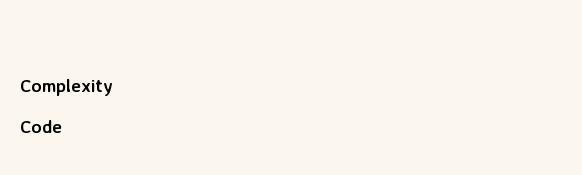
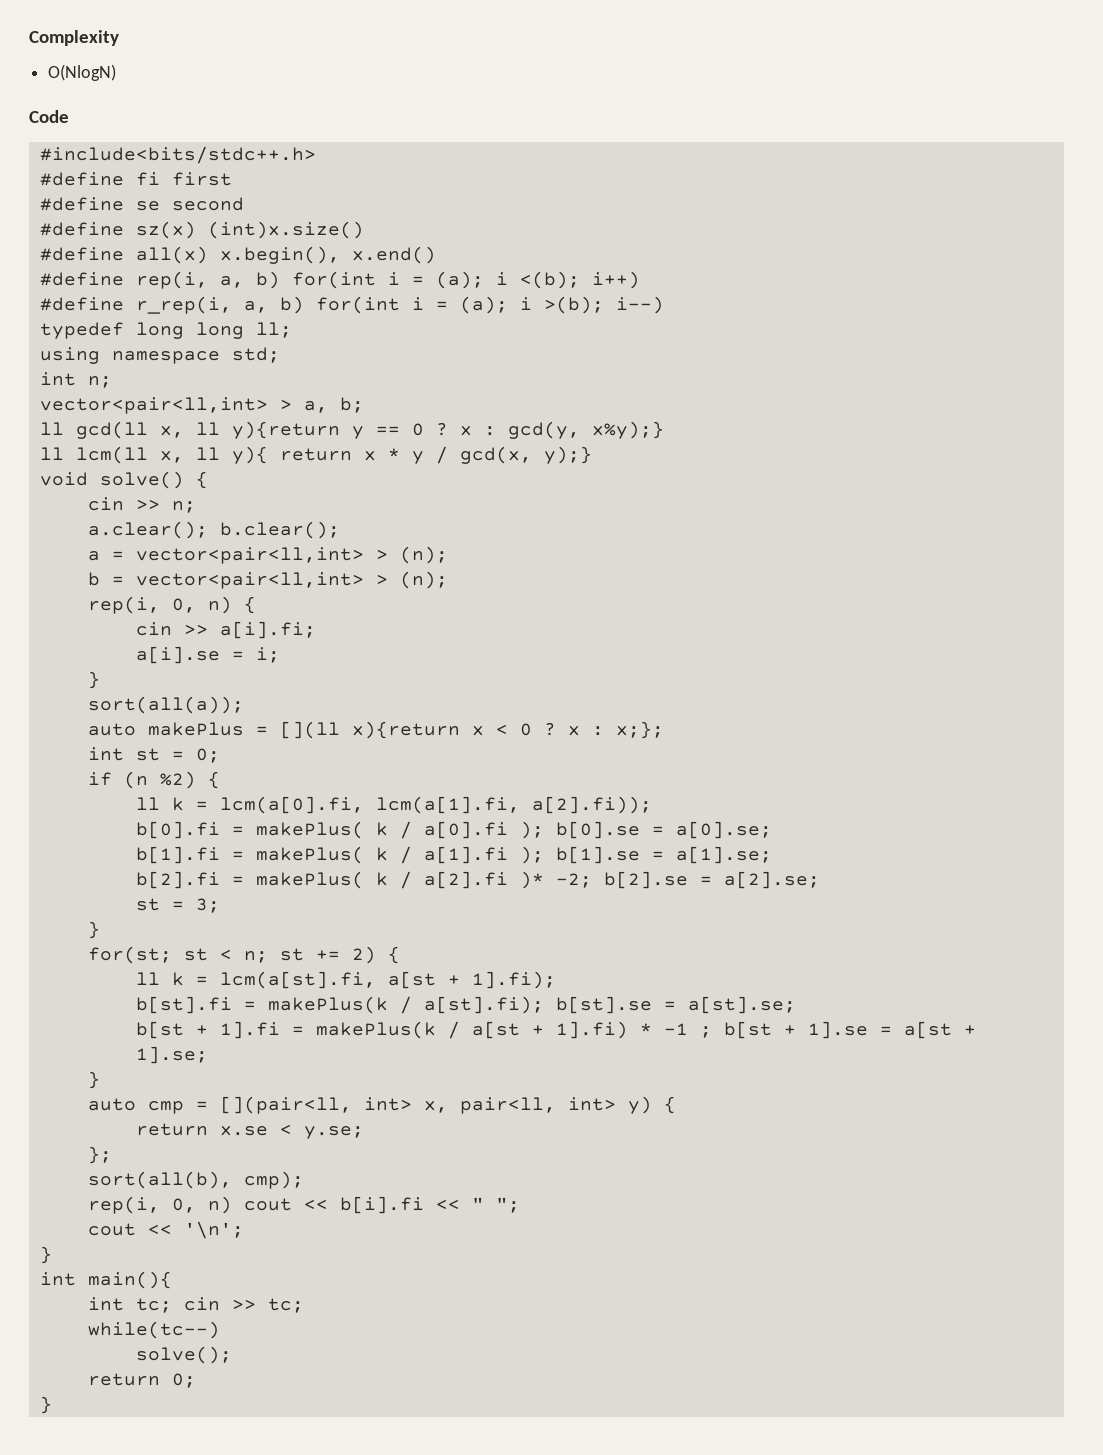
+ O(NlogN)
+ #include<bits/stdc++.h>
+ #define fi first
+ #define se second
+ #define sz(x) (int)x.size()
+ #define all(x) x.begin(), x.end()
+ #define rep(i, a, b) for(int i = (a); i <(b); i++)
+ #define r_rep(i, a, b) for(int i = (a); i >(b); i--)
+ typedef long long ll;
+ using namespace std;
+ int n;
+ vector<pair<ll,int> > a, b;
+ ll gcd(ll x, ll y){return y == 0 ? x : gcd(y, x%y);}
+ ll lcm(ll x, ll y){ return x * y / gcd(x, y);}
+ void solve() {
+ cin >> n;
+ a.clear(); b.clear();
+ a = vector<pair<ll,int> > (n);
+ b = vector<pair<ll,int> > (n);
+ rep(i, 0, n) {
+ cin >> a[i].fi;
+ a[i].se = i;
+ }
+ sort(all(a));
+ auto makePlus = [](ll x){return x < 0 ? x : x;};
+ int st = 0;
+ if (n %2) {
+ ll k = lcm(a[0].fi, lcm(a[1].fi, a[2].fi));
+ b[0].fi = makePlus( k / a[0].fi ); b[0].se = a[0].se;
+ b[1].fi = makePlus( k / a[1].fi ); b[1].se = a[1].se;
+ b[2].fi = makePlus( k / a[2].fi )* -2; b[2].se = a[2].se;
+ st = 3;
+ }
+ for(st; st < n; st += 2) {
+ ll k = lcm(a[st].fi, a[st + 1].fi);
+ b[st].fi = makePlus(k / a[st].fi); b[st].se = a[st].se;
+ b[st + 1].fi = makePlus(k / a[st + 1].fi) * -1 ; b[st + 1].se = a[st + 1].se;
+ }
+ auto cmp = [](pair<ll, int> x, pair<ll, int> y) {
+ return x.se < y.se;
+ };
+ sort(all(b), cmp);
+ rep(i, 0, n) cout << b[i].fi << " ";
+ cout << '\n';
+ }
+ int main(){
+ int tc; cin >> tc;
+ while(tc--)
+ solve();
+ return 0;
+ }

